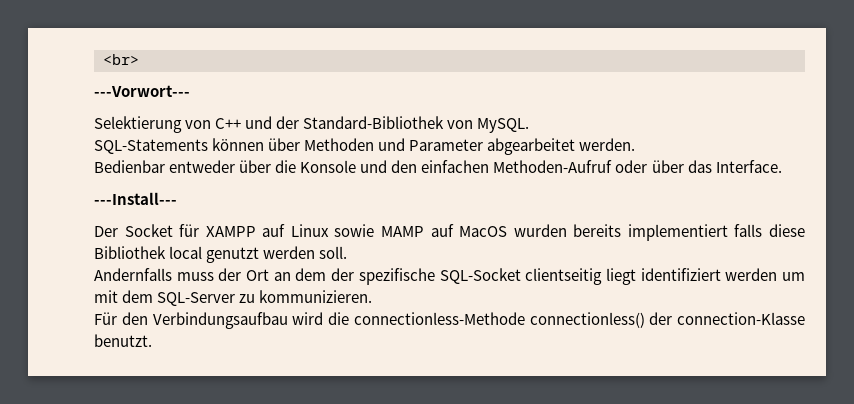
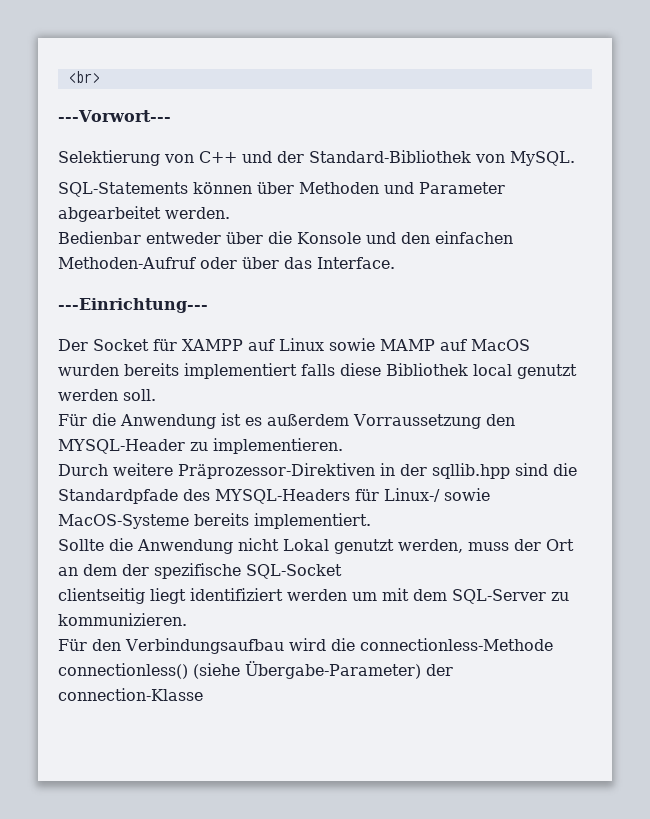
- ---Install---
+ ---Einrichtung---
- Andernfalls muss der Ort an dem der spezifische SQL-Socket clientseitig liegt identifiziert werden um mit dem SQL-Server zu kommunizieren.
+ Für die Anwendung ist es außerdem Vorraussetzung den MYSQL-Header zu implementieren.
+ Durch weitere Präprozessor-Direktiven in der sqllib.hpp sind die Standardpfade des MYSQL-Headers für Linux-/ sowie MacOS-Systeme bereits implementiert.
+ Sollte die Anwendung nicht Lokal genutzt werden, muss der Ort an dem der spezifische SQL-Socket
+ clientseitig liegt identifiziert werden um mit dem SQL-Server zu kommunizieren.
- Für den Verbindungsaufbau wird die connectionless-Methode connectionless() der connection-Klasse benutzt.
+ Für den Verbindungsaufbau wird die connectionless-Methode connectionless() (siehe Übergabe-Parameter) der connection-Klasse

